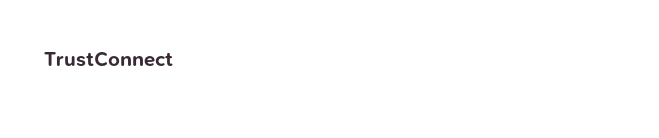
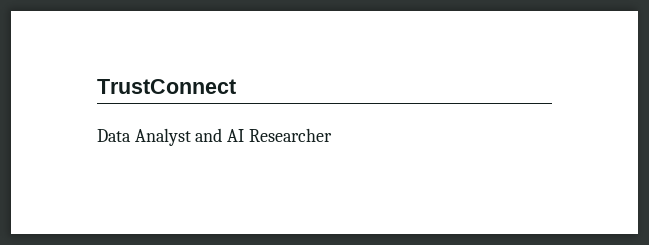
+ Data Analyst and AI Researcher

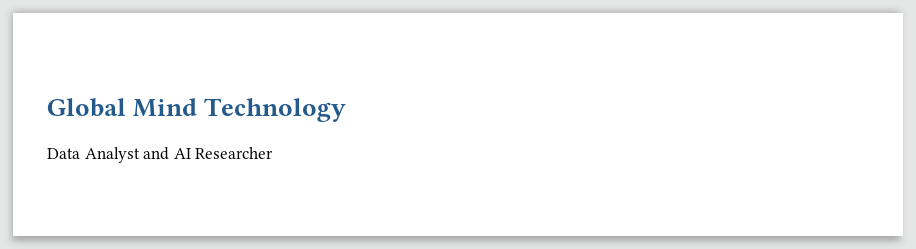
- TrustConnect
+ Global Mind Technology

